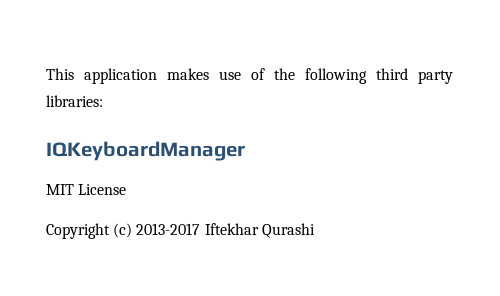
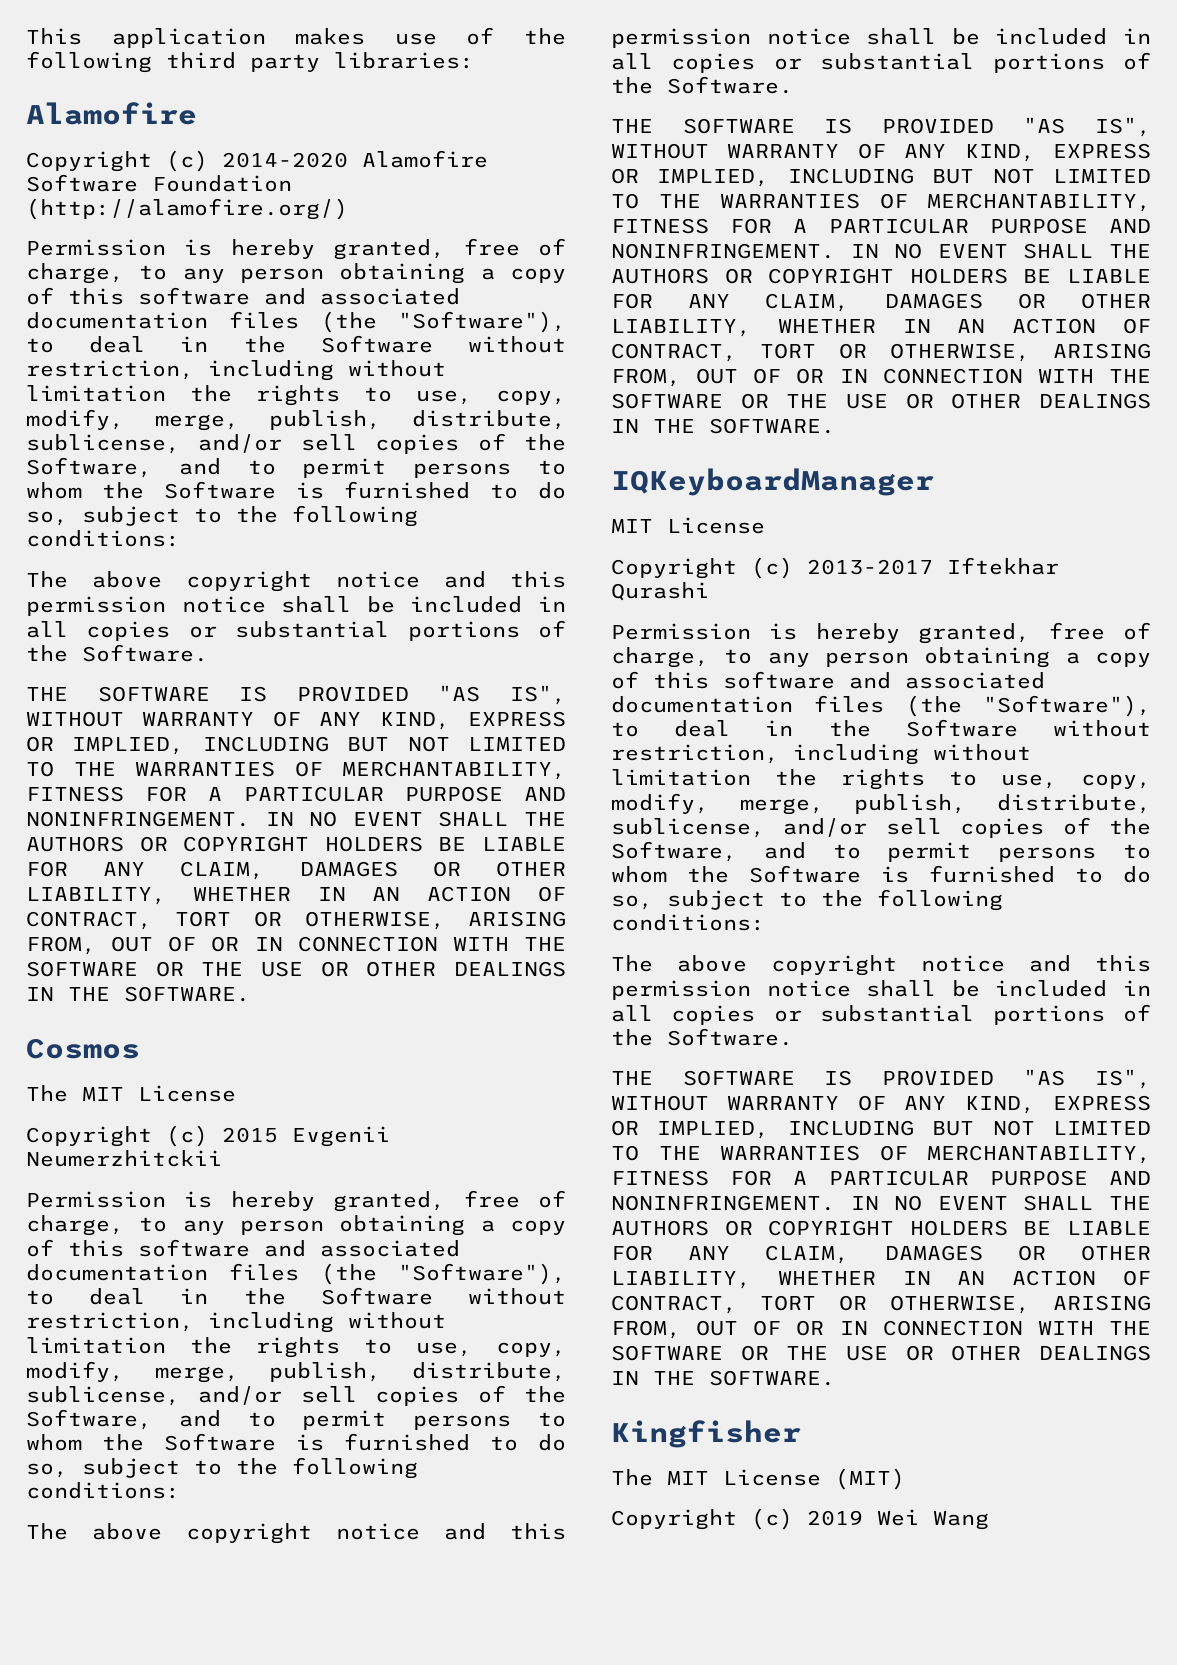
  This application makes use of the following third party libraries:
+ Alamofire
+ Copyright (c) 2014-2020 Alamofire Software Foundation (http://alamofire.org/)
+ Permission is hereby granted, free of charge, to any person obtaining a copy of this software and associated documentation files (the "Software"), to deal in the Software without restriction, including without limitation the rights to use, copy, modify, merge, publish, distribute, sublicense, and/or sell copies of the Software, and to permit persons to whom the Software is furnished to do so, subject to the following conditions:
+ The above copyright notice and this permission notice shall be included in all copies or substantial portions of the Software.
+ THE SOFTWARE IS PROVIDED "AS IS", WITHOUT WARRANTY OF ANY KIND, EXPRESS OR IMPLIED, INCLUDING BUT NOT LIMITED TO THE WARRANTIES OF MERCHANTABILITY, FITNESS FOR A PARTICULAR PURPOSE AND NONINFRINGEMENT. IN NO EVENT SHALL THE AUTHORS OR COPYRIGHT HOLDERS BE LIABLE FOR ANY CLAIM, DAMAGES OR OTHER LIABILITY, WHETHER IN AN ACTION OF CONTRACT, TORT OR OTHERWISE, ARISING FROM, OUT OF OR IN CONNECTION WITH THE SOFTWARE OR THE USE OR OTHER DEALINGS IN THE SOFTWARE.
+ Cosmos
+ The MIT License
+ Copyright (c) 2015 Evgenii Neumerzhitckii
+ Permission is hereby granted, free of charge, to any person obtaining a copy of this software and associated documentation files (the "Software"), to deal in the Software without restriction, including without limitation the rights to use, copy, modify, merge, publish, distribute, sublicense, and/or sell copies of the Software, and to permit persons to whom the Software is furnished to do so, subject to the following conditions:
+ The above copyright notice and this permission notice shall be included in all copies or substantial portions of the Software.
+ THE SOFTWARE IS PROVIDED "AS IS", WITHOUT WARRANTY OF ANY KIND, EXPRESS OR IMPLIED, INCLUDING BUT NOT LIMITED TO THE WARRANTIES OF MERCHANTABILITY, FITNESS FOR A PARTICULAR PURPOSE AND NONINFRINGEMENT. IN NO EVENT SHALL THE AUTHORS OR COPYRIGHT HOLDERS BE LIABLE FOR ANY CLAIM, DAMAGES OR OTHER LIABILITY, WHETHER IN AN ACTION OF CONTRACT, TORT OR OTHERWISE, ARISING FROM, OUT OF OR IN CONNECTION WITH THE SOFTWARE OR THE USE OR OTHER DEALINGS IN THE SOFTWARE.
  Copyright (c) 2013-2017 Iftekhar Qurashi
+ Permission is hereby granted, free of charge, to any person obtaining a copy of this software and associated documentation files (the "Software"), to deal in the Software without restriction, including without limitation the rights to use, copy, modify, merge, publish, distribute, sublicense, and/or sell copies of the Software, and to permit persons to whom the Software is furnished to do so, subject to the following conditions:
+ The above copyright notice and this permission notice shall be included in all copies or substantial portions of the Software.
+ THE SOFTWARE IS PROVIDED "AS IS", WITHOUT WARRANTY OF ANY KIND, EXPRESS OR IMPLIED, INCLUDING BUT NOT LIMITED TO THE WARRANTIES OF MERCHANTABILITY, FITNESS FOR A PARTICULAR PURPOSE AND NONINFRINGEMENT. IN NO EVENT SHALL THE AUTHORS OR COPYRIGHT HOLDERS BE LIABLE FOR ANY CLAIM, DAMAGES OR OTHER LIABILITY, WHETHER IN AN ACTION OF CONTRACT, TORT OR OTHERWISE, ARISING FROM, OUT OF OR IN CONNECTION WITH THE SOFTWARE OR THE USE OR OTHER DEALINGS IN THE SOFTWARE.
+ Kingfisher
+ The MIT License (MIT)
+ Copyright (c) 2019 Wei Wang

